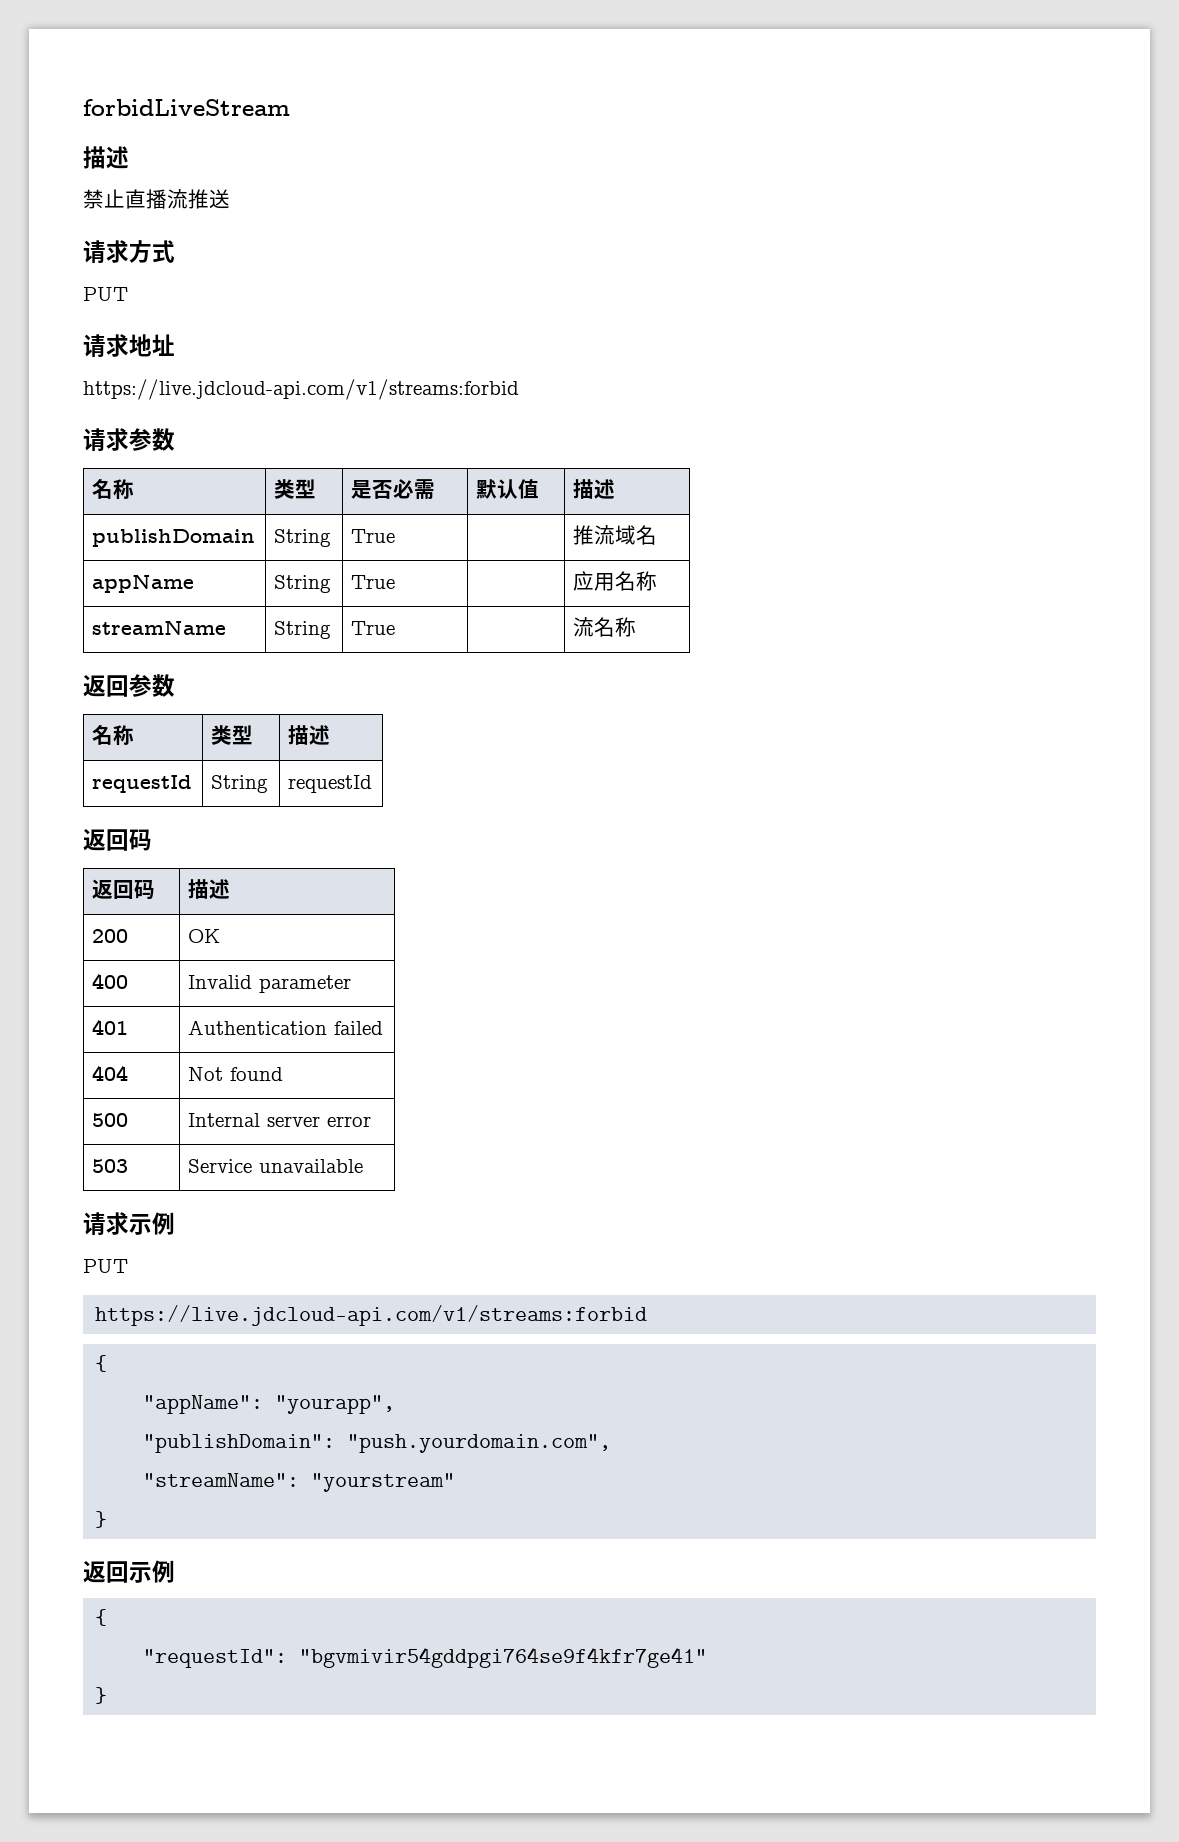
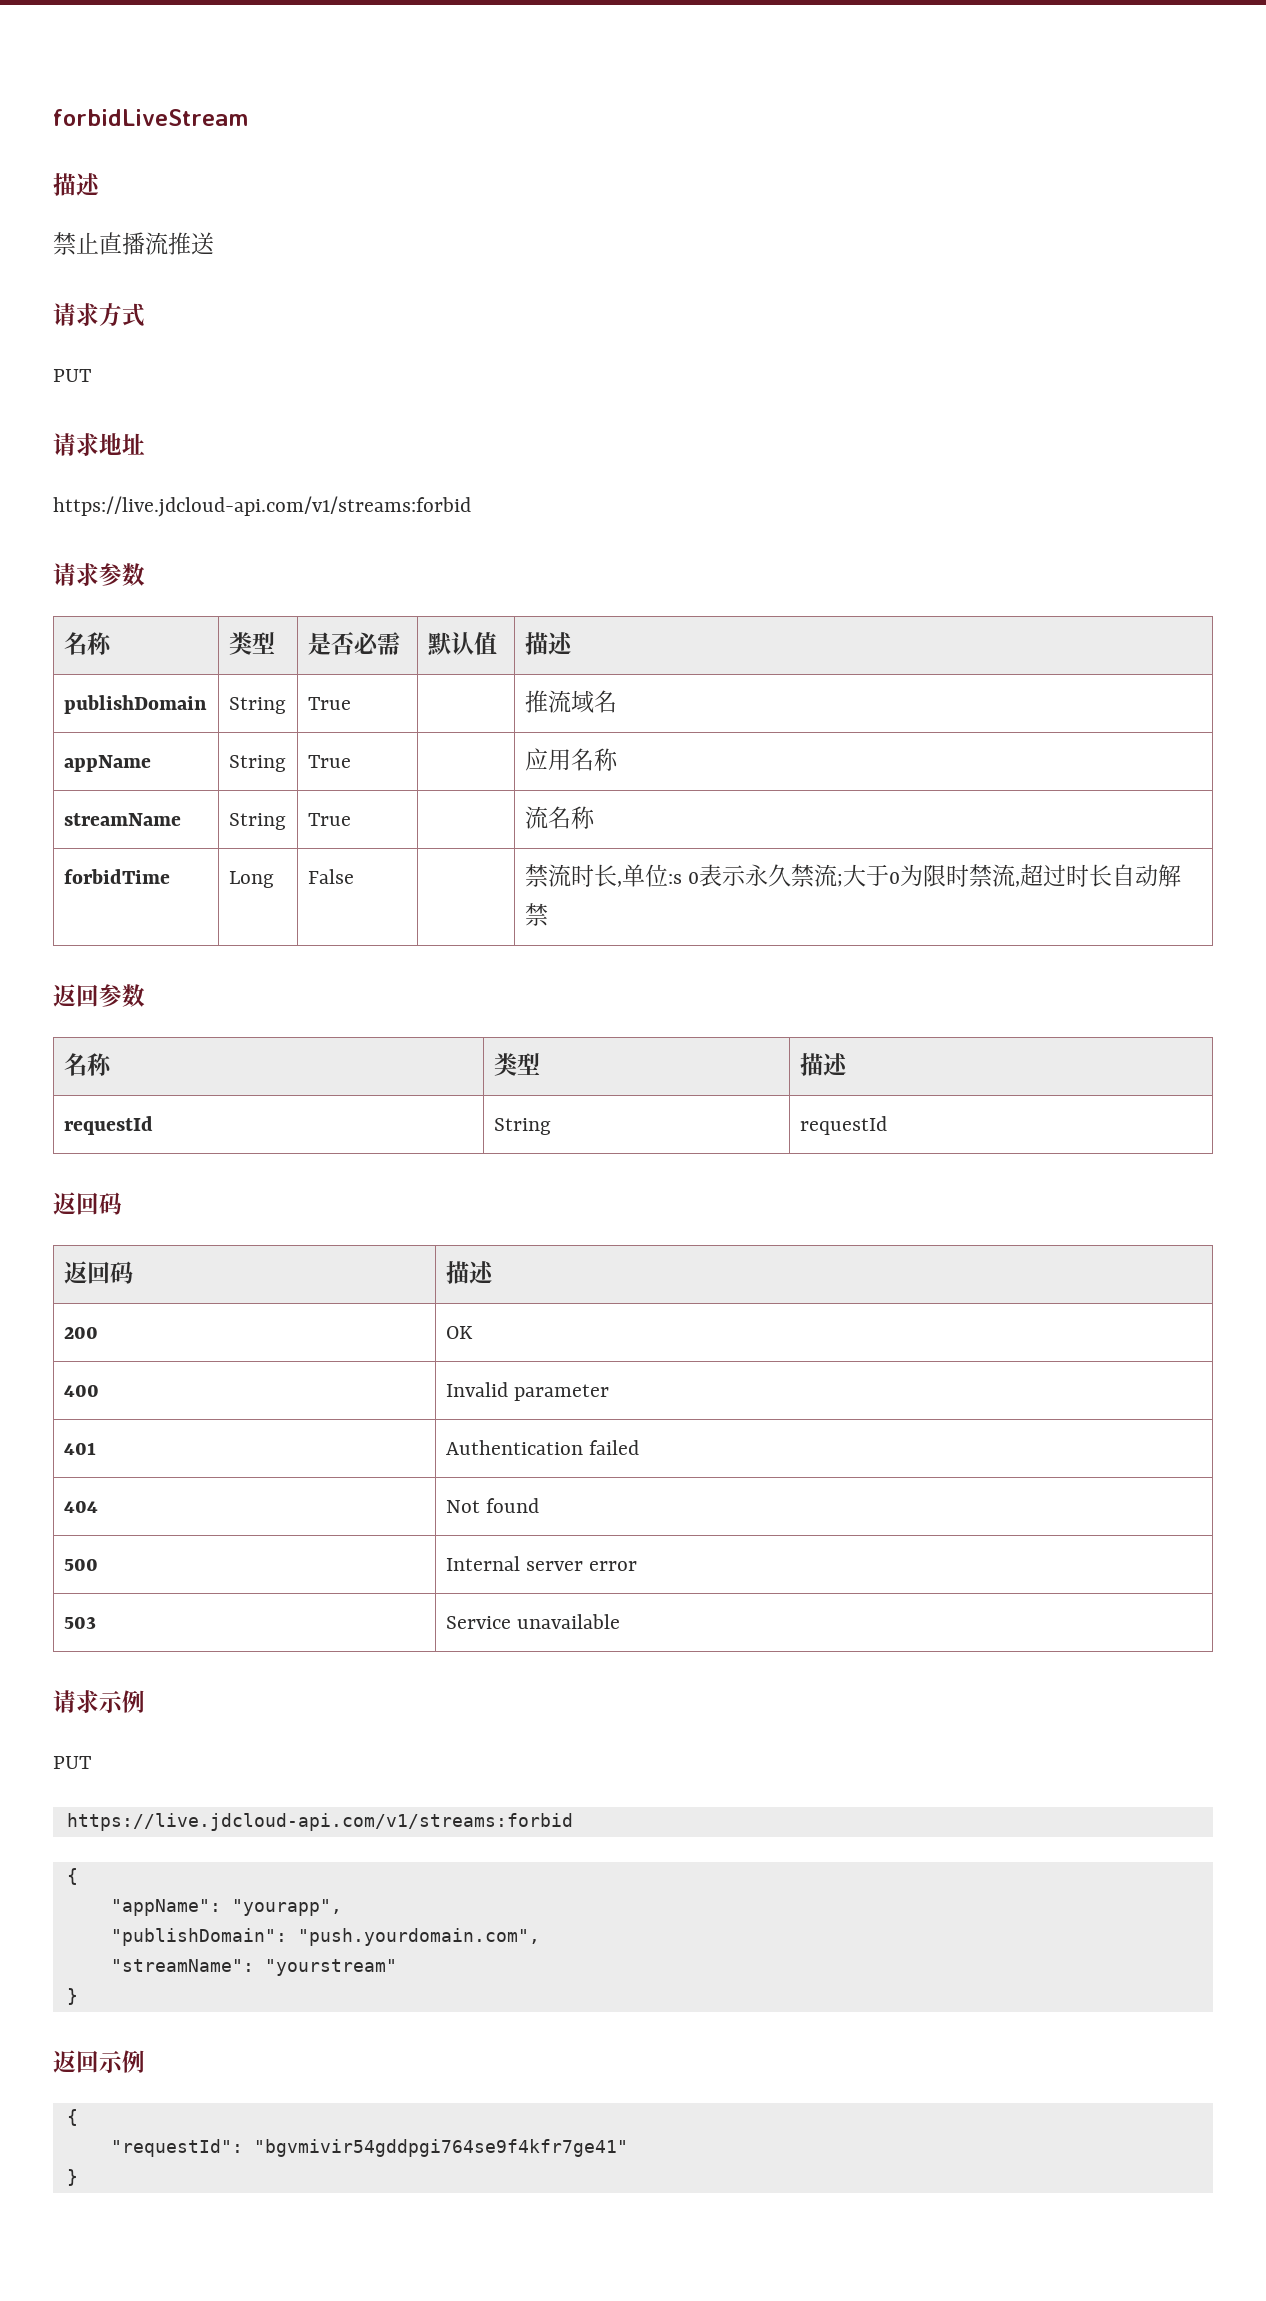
+ forbidTime | Long | False | | 禁流时长,单位:s 0表示永久禁流;大于0为限时禁流,超过时长自动解禁

